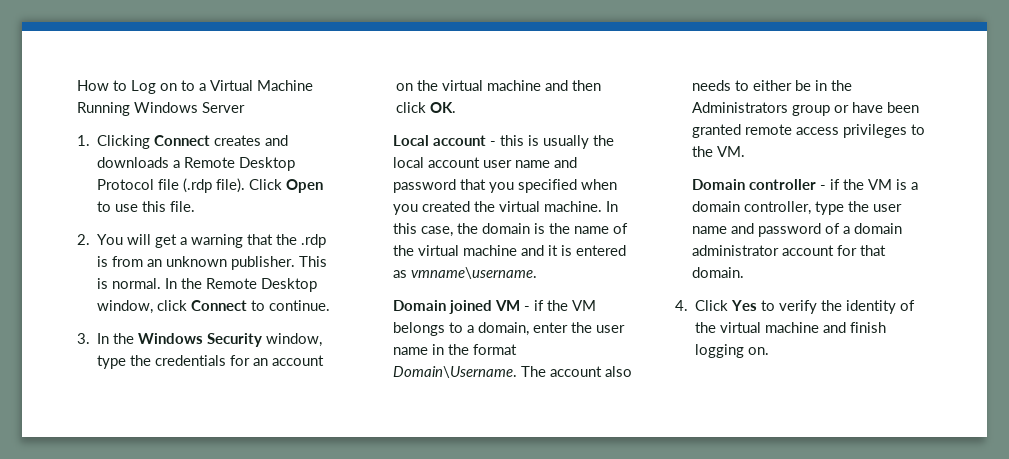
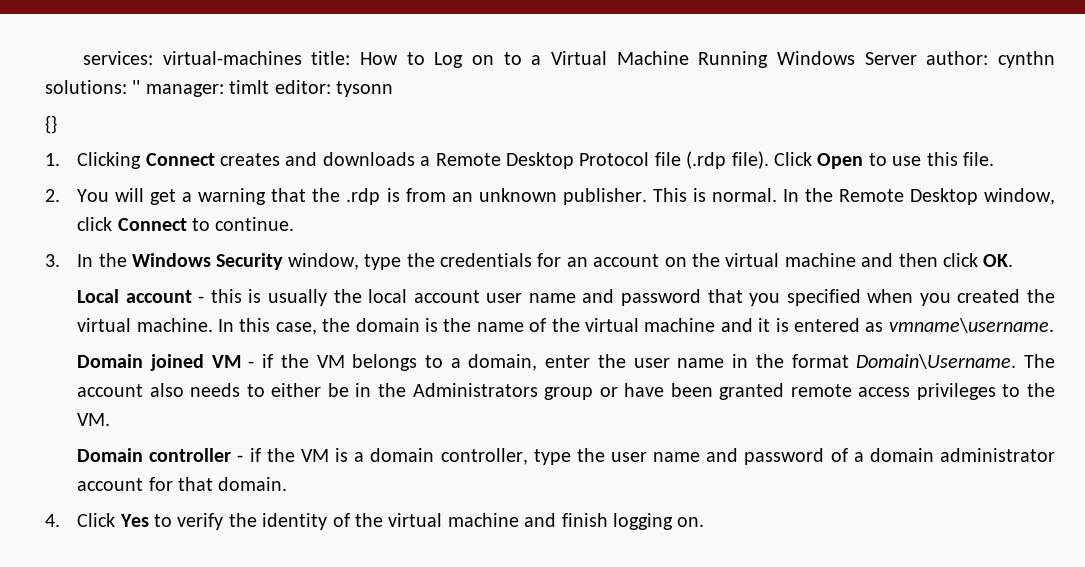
- How to Log on to a Virtual Machine Running Windows Server
+ services: virtual-machines title: How to Log on to a Virtual Machine Running Windows Server author: cynthn solutions: '' manager: timlt editor: tysonn
+ {}

